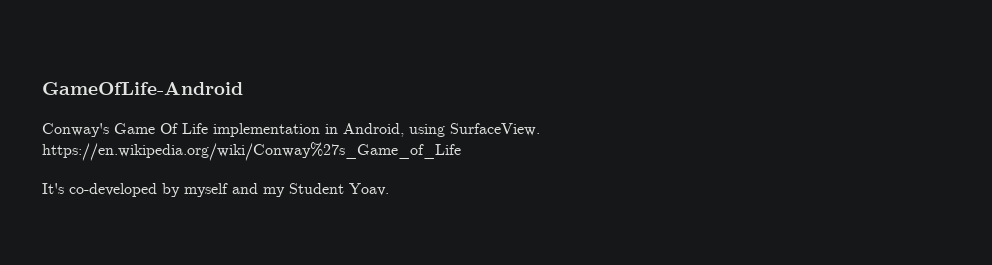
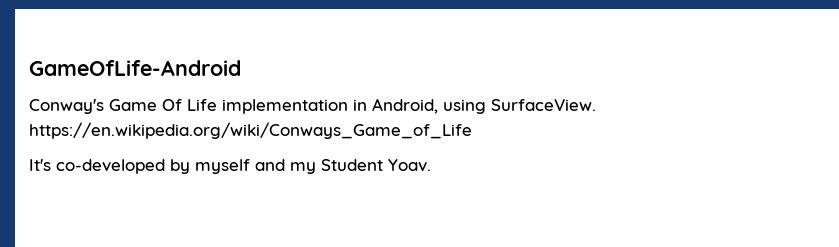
- Conway's Game Of Life implementation in Android, using SurfaceView. https://en.wikipedia.org/wiki/Conway%27s_Game_of_Life
+ Conway's Game Of Life implementation in Android, using SurfaceView. https://en.wikipedia.org/wiki/Conways_Game_of_Life

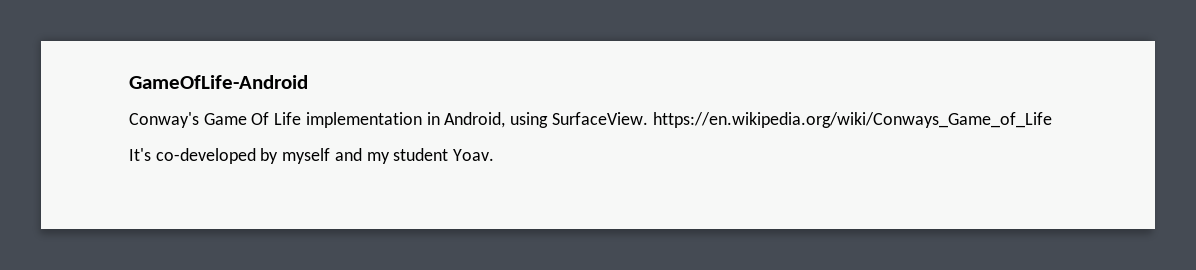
- It's co-developed by myself and my Student Yoav.
+ It's co-developed by myself and my student Yoav.

